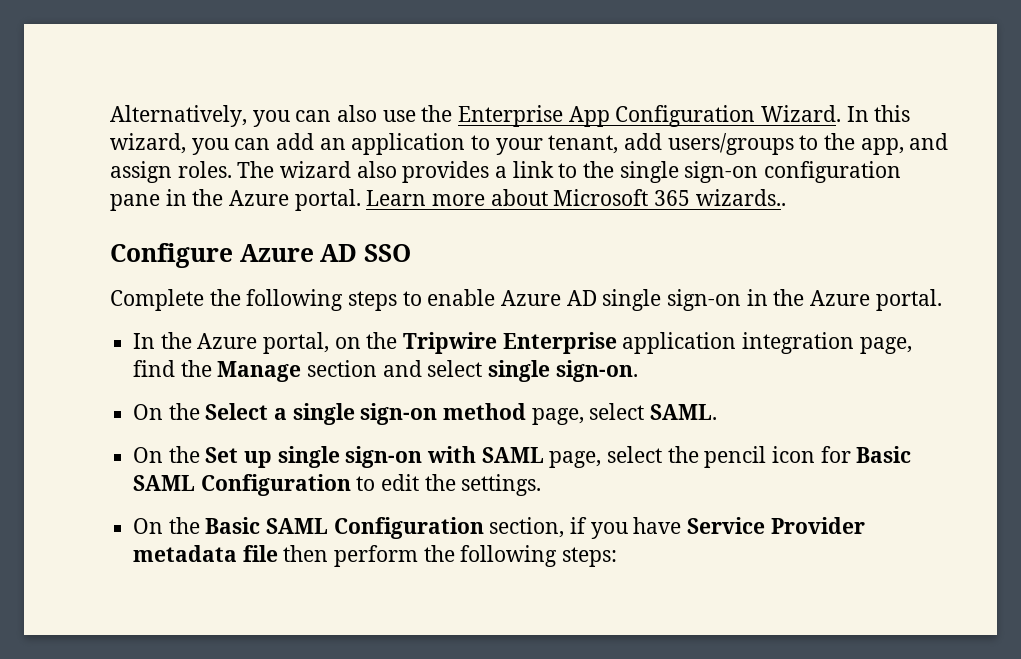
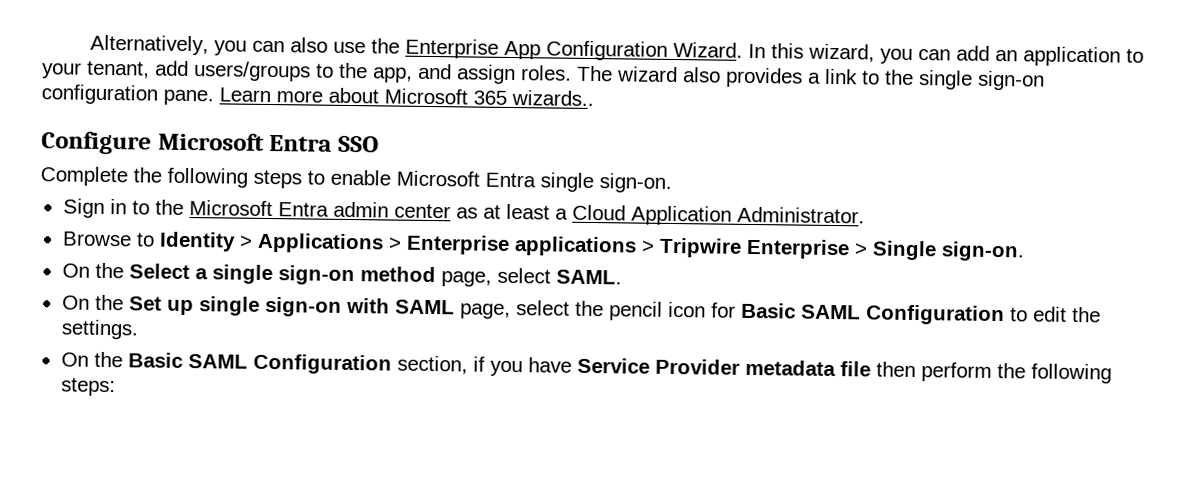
- The wizard also provides a link to the single sign-on configuration pane in the Azure portal.
+ The wizard also provides a link to the single sign-on configuration pane.
- Configure Azure AD SSO
+ Configure Microsoft Entra SSO
- Complete the following steps to enable Azure AD single sign-on in the Azure portal.
- In the Azure portal, on the Tripwire Enterprise application integration page, find the Manage section and select single sign-on.
+ Complete the following steps to enable Microsoft Entra single sign-on.
+ Sign in to the Microsoft Entra admin center as at least a Cloud Application Administrator.
+ Browse to Identity > Applications > Enterprise applications > Tripwire Enterprise > Single sign-on.

